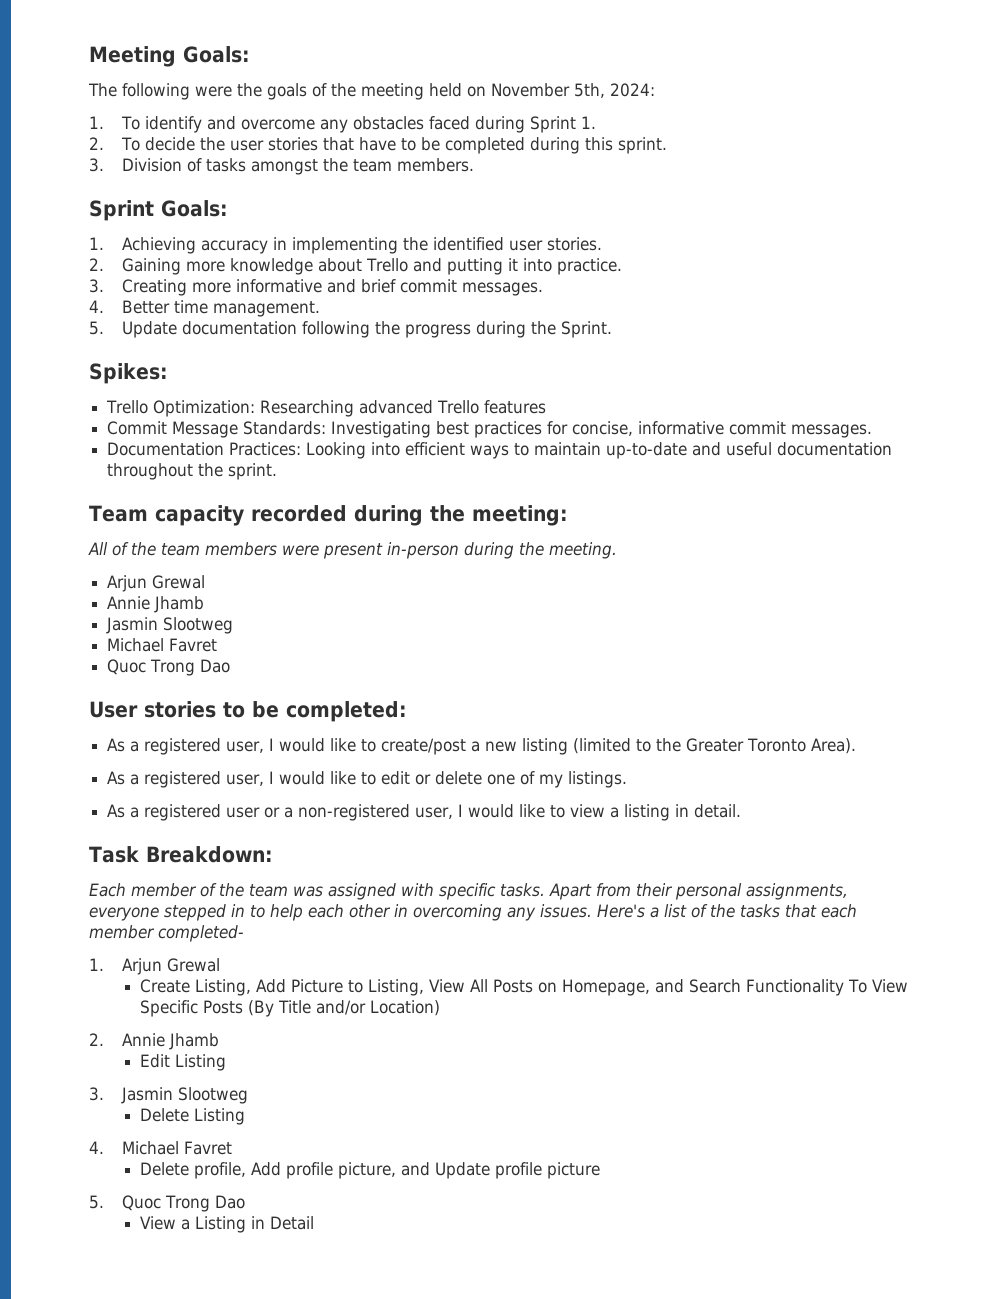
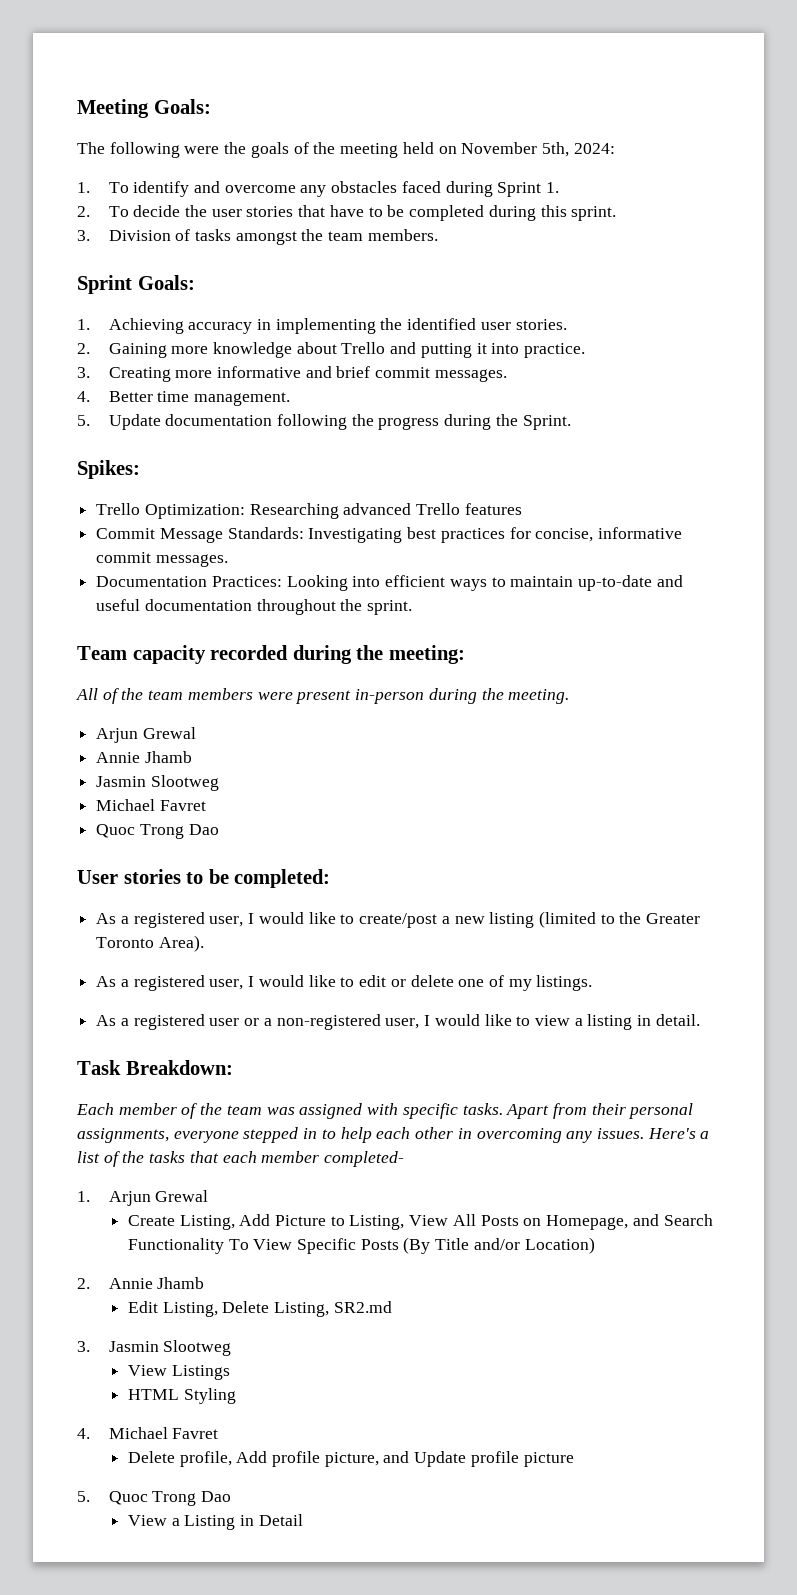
- Edit Listing
+ Edit Listing, Delete Listing, SR2.md
- Delete Listing
+ View Listings
+ HTML Styling

